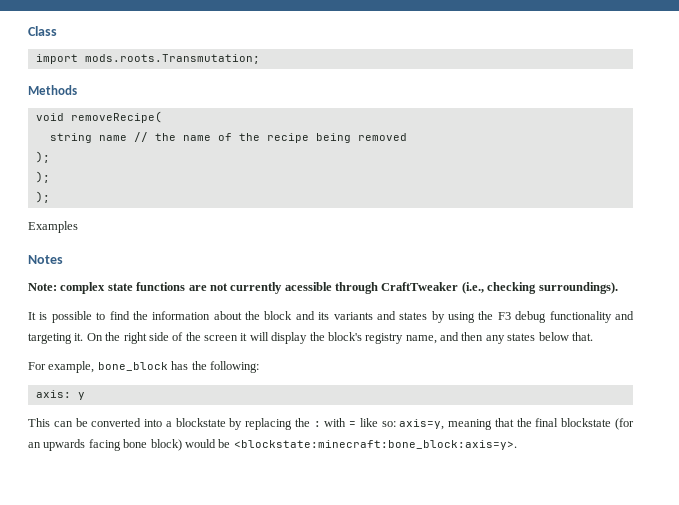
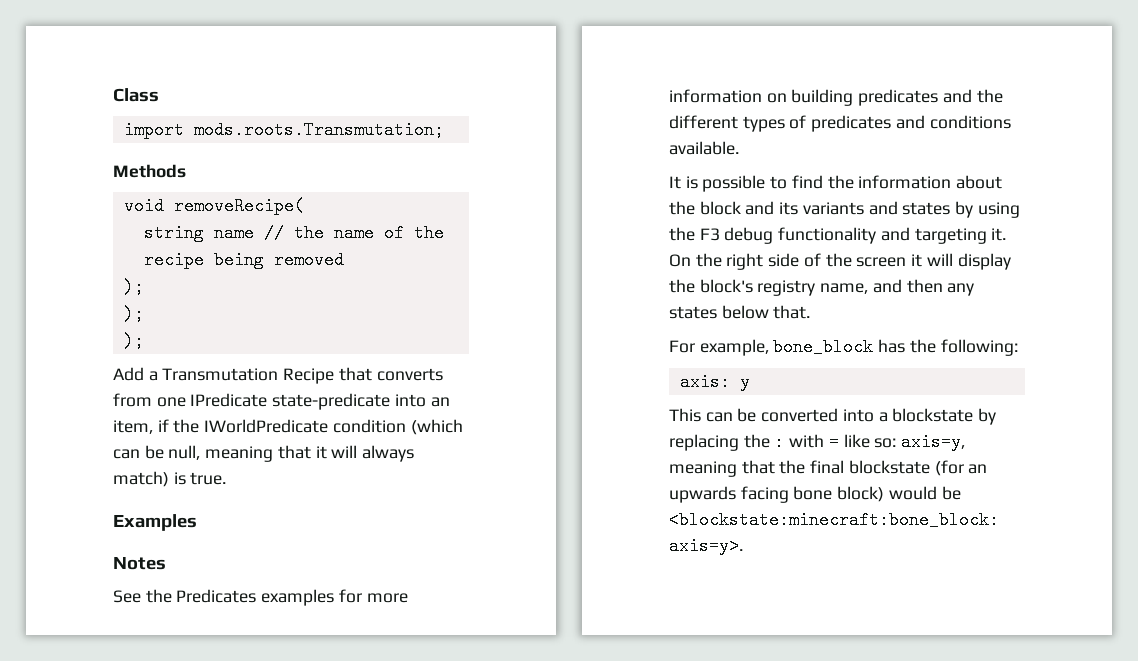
+ Add a Transmutation Recipe that converts from one IPredicate state-predicate into an item, if the IWorldPredicate condition (which can be null, meaning that it will always match) is true.
  Examples
  Notes
- Note: complex state functions are not currently acessible through CraftTweaker (i.e., checking surroundings).
+ See the Predicates examples for more information on building predicates and the different types of predicates and conditions available.

